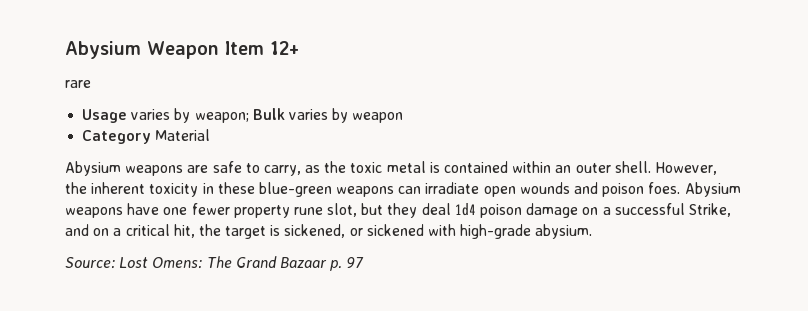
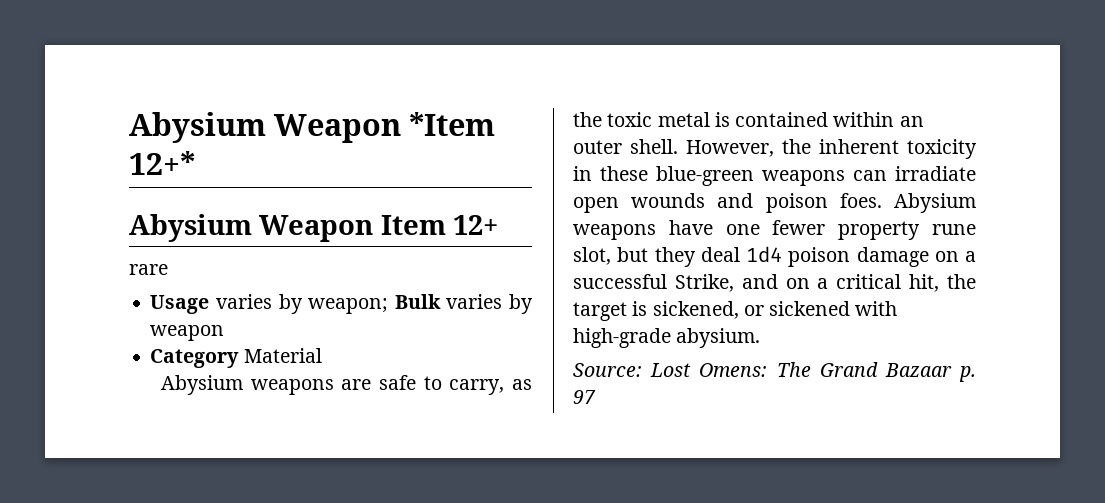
+ Abysium Weapon *Item 12+*

